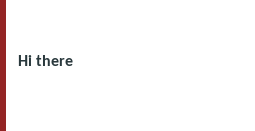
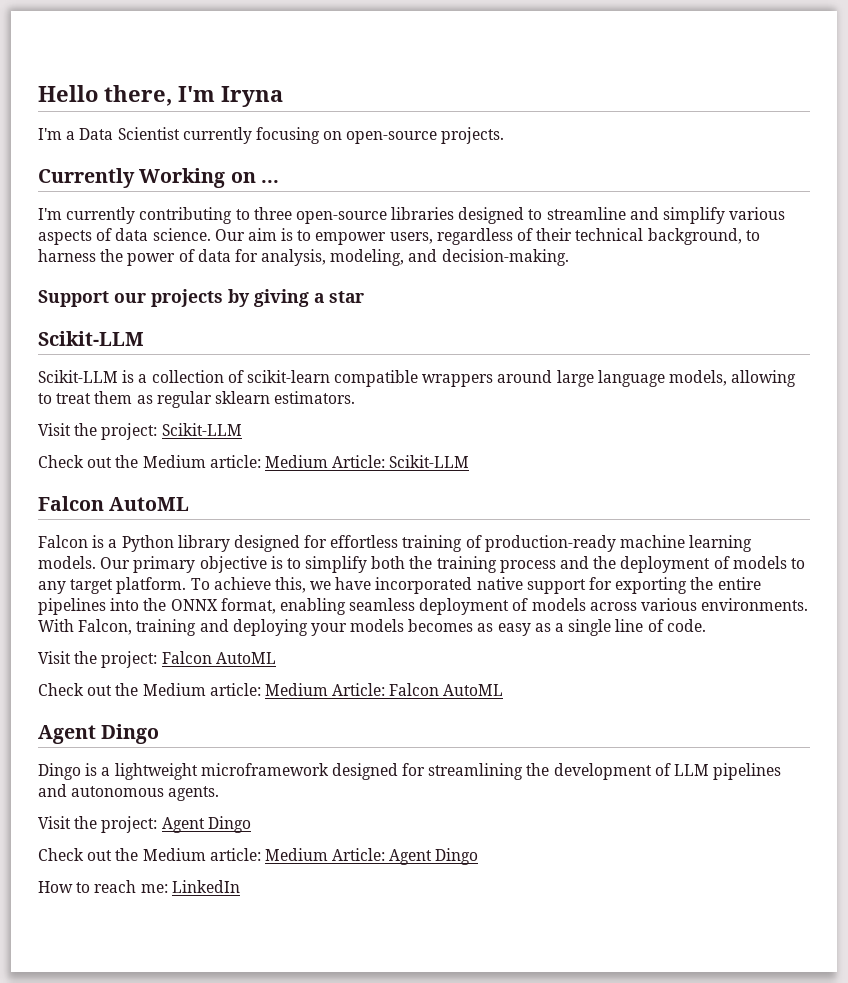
- Hi there
+ Hello there, I'm Iryna
+ I'm a Data Scientist currently focusing on open-source projects.
+ Currently Working on ...
+ I'm currently contributing to three open-source libraries designed to streamline and simplify various aspects of data science. Our aim is to empower users, regardless of their technical background, to harness the power of data for analysis, modeling, and decision-making.
+ Support our projects by giving a star
+ Scikit-LLM
+ Scikit-LLM is a collection of scikit-learn compatible wrappers around large language models, allowing to treat them as regular sklearn estimators.
+ Visit the project: Scikit-LLM
+ Check out the Medium article: Medium Article: Scikit-LLM
+ Falcon AutoML
+ Falcon is a Python library designed for effortless training of production-ready machine learning models. Our primary objective is to simplify both the training process and the deployment of models to any target platform. To achieve this, we have incorporated native support for exporting the entire pipelines into the ONNX format, enabling seamless deployment of models across various environments. With Falcon, training and deploying your models becomes as easy as a single line of code.
+ Visit the project: Falcon AutoML
+ Check out the Medium article: Medium Article: Falcon AutoML
+ Agent Dingo
+ Dingo is a lightweight microframework designed for streamlining the development of LLM pipelines and autonomous agents.
+ Visit the project: Agent Dingo
+ Check out the Medium article: Medium Article: Agent Dingo
+ How to reach me: LinkedIn

